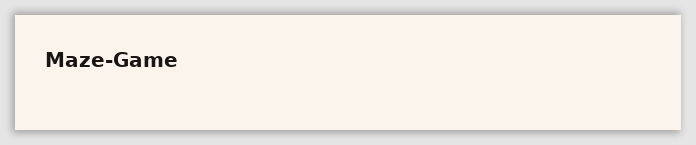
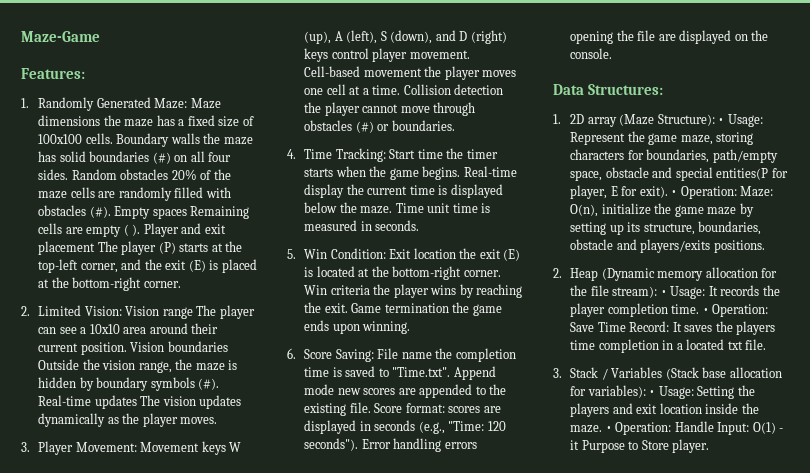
+ Features:
+ 1. Randomly Generated Maze: Maze dimensions the maze has a fixed size of 100x100 cells. Boundary walls the maze has solid boundaries (#) on all four sides. Random obstacles 20% of the maze cells are randomly filled with obstacles (#). Empty spaces Remaining cells are empty ( ). Player and exit placement The player (P) starts at the top-left corner, and the exit (E) is placed at the bottom-right corner.
+ 2. Limited Vision: Vision range The player can see a 10x10 area around their current position. Vision boundaries Outside the vision range, the maze is hidden by boundary symbols (#). Real-time updates The vision updates dynamically as the player moves.
+ 3. Player Movement: Movement keys W (up), A (left), S (down), and D (right) keys control player movement. Cell-based movement the player moves one cell at a time. Collision detection the player cannot move through obstacles (#) or boundaries.
+ 4. Time Tracking: Start time the timer starts when the game begins. Real-time display the current time is displayed below the maze. Time unit time is measured in seconds.
+ 5. Win Condition: Exit location the exit (E) is located at the bottom-right corner. Win criteria the player wins by reaching the exit. Game termination the game ends upon winning.
+ 6. Score Saving: File name the completion time is saved to "Time.txt". Append mode new scores are appended to the existing file. Score format: scores are displayed in seconds (e.g., "Time: 120 seconds"). Error handling errors opening the file are displayed on the console.
+ Data Structures:
+ 1. 2D array (Maze Structure): • Usage: Represent the game maze, storing characters for boundaries, path/empty space, obstacle and special entities(P for player, E for exit). • Operation: Maze: O(n), initialize the game maze by setting up its structure, boundaries, obstacle and players/exits positions.
+ 2. Heap (Dynamic memory allocation for the file stream): • Usage: It records the player completion time. • Operation: Save Time Record: It saves the players time completion in a located txt file.
+ 3. Stack / Variables (Stack base allocation for variables): • Usage: Setting the players and exit location inside the maze. • Operation: Handle Input: O(1) - it Purpose to Store player.

